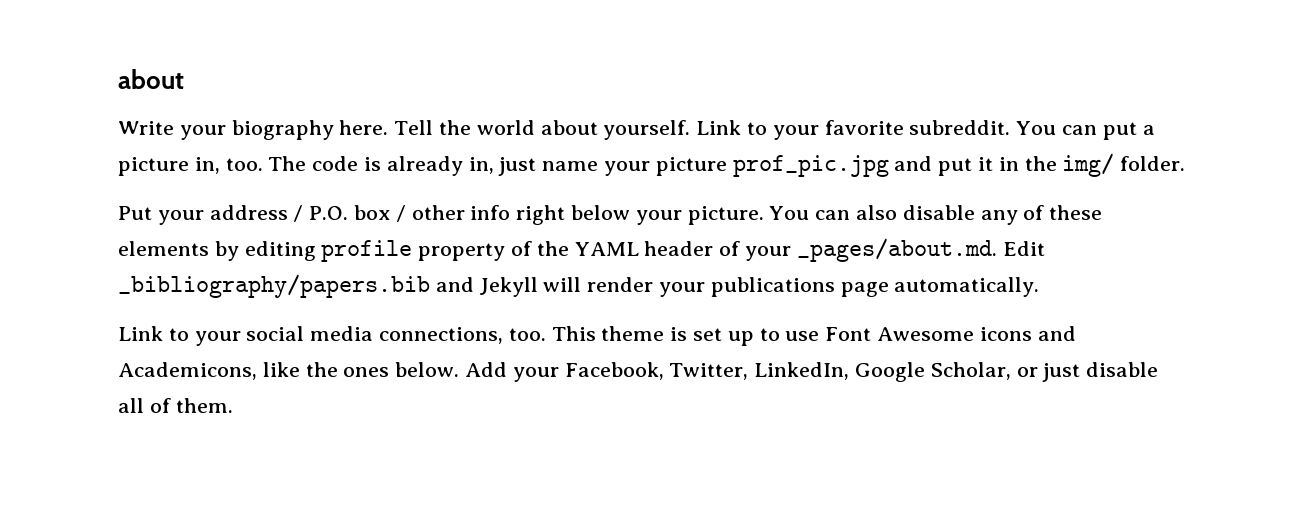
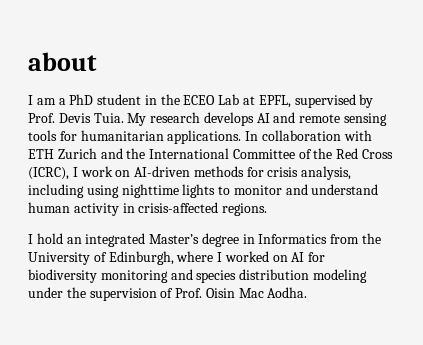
- Write your biography here. Tell the world about yourself. Link to your favorite subreddit. You can put a picture in, too. The code is already in, just name your picture prof_pic.jpg and put it in the img/ folder.
- Put your address / P.O. box / other info right below your picture. You can also disable any of these elements by editing profile property of the YAML header of your _pages/about.md. Edit _bibliography/papers.bib and Jekyll will render your publications page automatically.
- Link to your social media connections, too. This theme is set up to use Font Awesome icons and Academicons, like the ones below. Add your Facebook, Twitter, LinkedIn, Google Scholar, or just disable all of them.
+ I am a PhD student in the ECEO Lab at EPFL, supervised by Prof. Devis Tuia. My research develops AI and remote sensing tools for humanitarian applications. In collaboration with ETH Zurich and the International Committee of the Red Cross (ICRC), I work on AI-driven methods for crisis analysis, including using nighttime lights to monitor and understand human activity in crisis-affected regions.
+ I hold an integrated Master’s degree in Informatics from the University of Edinburgh, where I worked on AI for biodiversity monitoring and species distribution modeling under the supervision of Prof. Oisin Mac Aodha.

